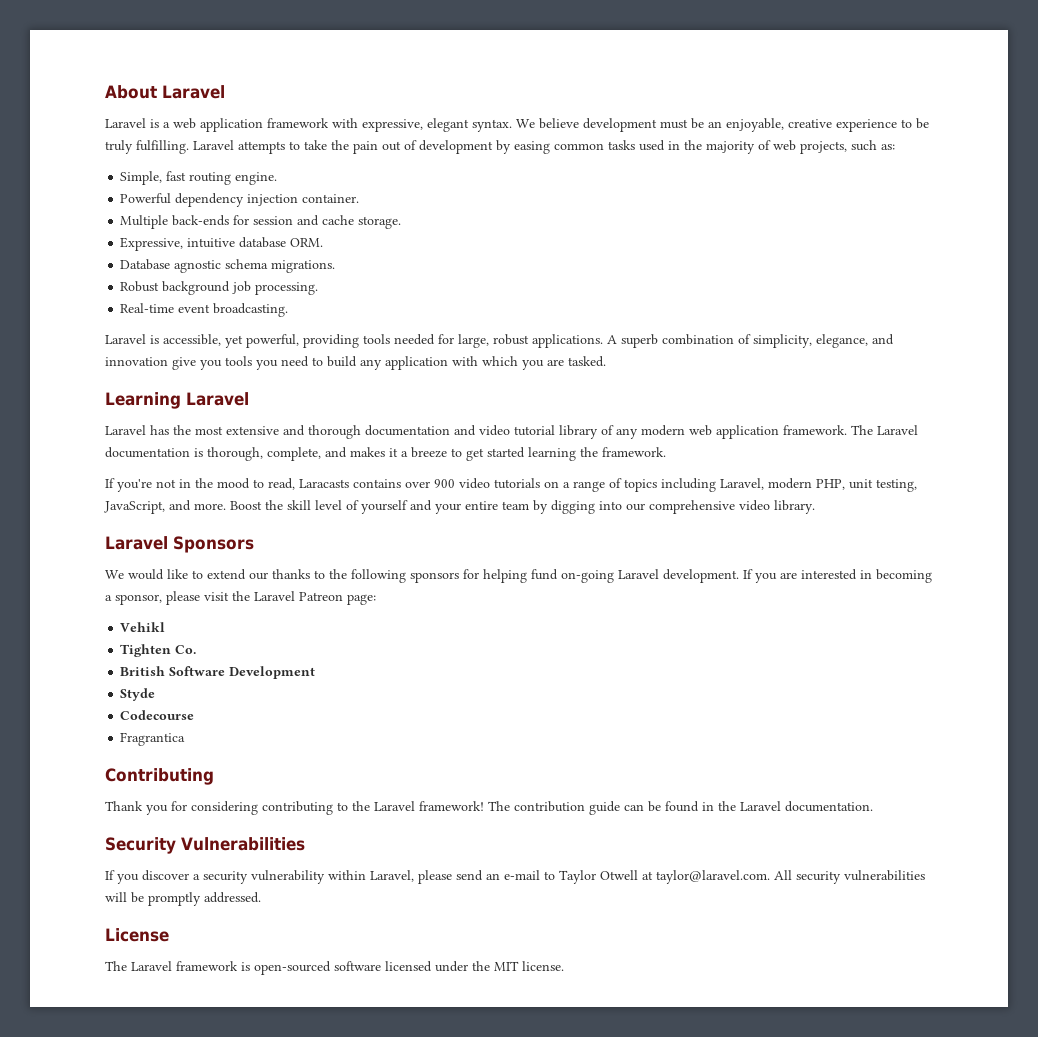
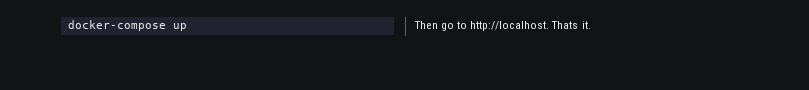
- About Laravel
- Laravel is a web application framework with expressive, elegant syntax. We believe development must be an enjoyable, creative experience to be truly fulfilling. Laravel attempts to take the pain out of development by easing common tasks used in the majority of web projects, such as:
- Simple, fast routing engine.
- Powerful dependency injection container.
- Multiple back-ends for session and cache storage.
- Expressive, intuitive database ORM.
- Database agnostic schema migrations.
- Robust background job processing.
- Real-time event broadcasting.
- Laravel is accessible, yet powerful, providing tools needed for large, robust applications. A superb combination of simplicity, elegance, and innovation give you tools you need to build any application with which you are tasked.
- Learning Laravel
- Laravel has the most extensive and thorough documentation and video tutorial library of any modern web application framework. The Laravel documentation is thorough, complete, and makes it a breeze to get started learning the framework.
- If you're not in the mood to read, Laracasts contains over 900 video tutorials on a range of topics including Laravel, modern PHP, unit testing, JavaScript, and more. Boost the skill level of yourself and your entire team by digging into our comprehensive video library.
- Laravel Sponsors
- We would like to extend our thanks to the following sponsors for helping fund on-going Laravel development. If you are interested in becoming a sponsor, please visit the Laravel Patreon page:
- Vehikl
- Tighten Co.
- British Software Development
- Styde
- Codecourse
- Fragrantica
- Contributing
- Thank you for considering contributing to the Laravel framework! The contribution guide can be found in the Laravel documentation.
- Security Vulnerabilities
- If you discover a security vulnerability within Laravel, please send an e-mail to Taylor Otwell at taylor@laravel.com. All security vulnerabilities will be promptly addressed.
- License
- The Laravel framework is open-sourced software licensed under the MIT license.
+ docker-compose up
+ Then go to http://localhost. Thats it.

